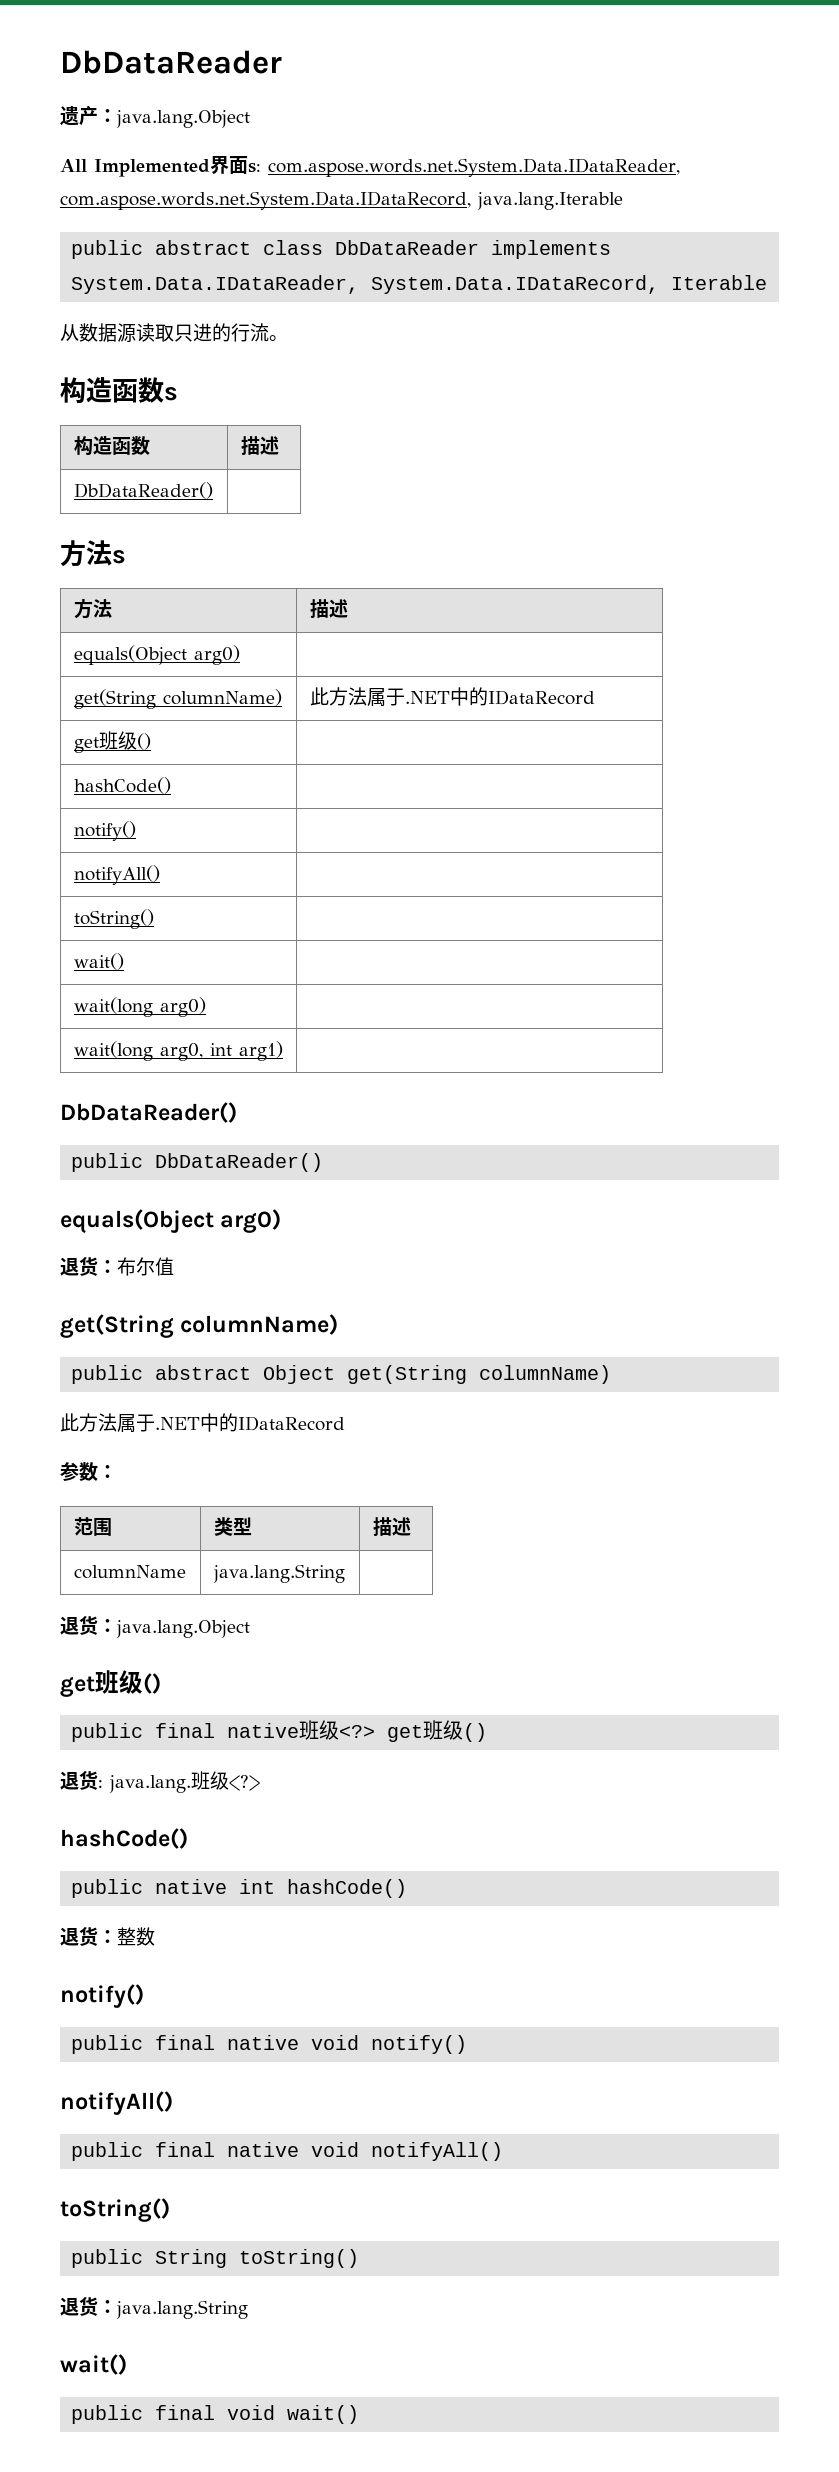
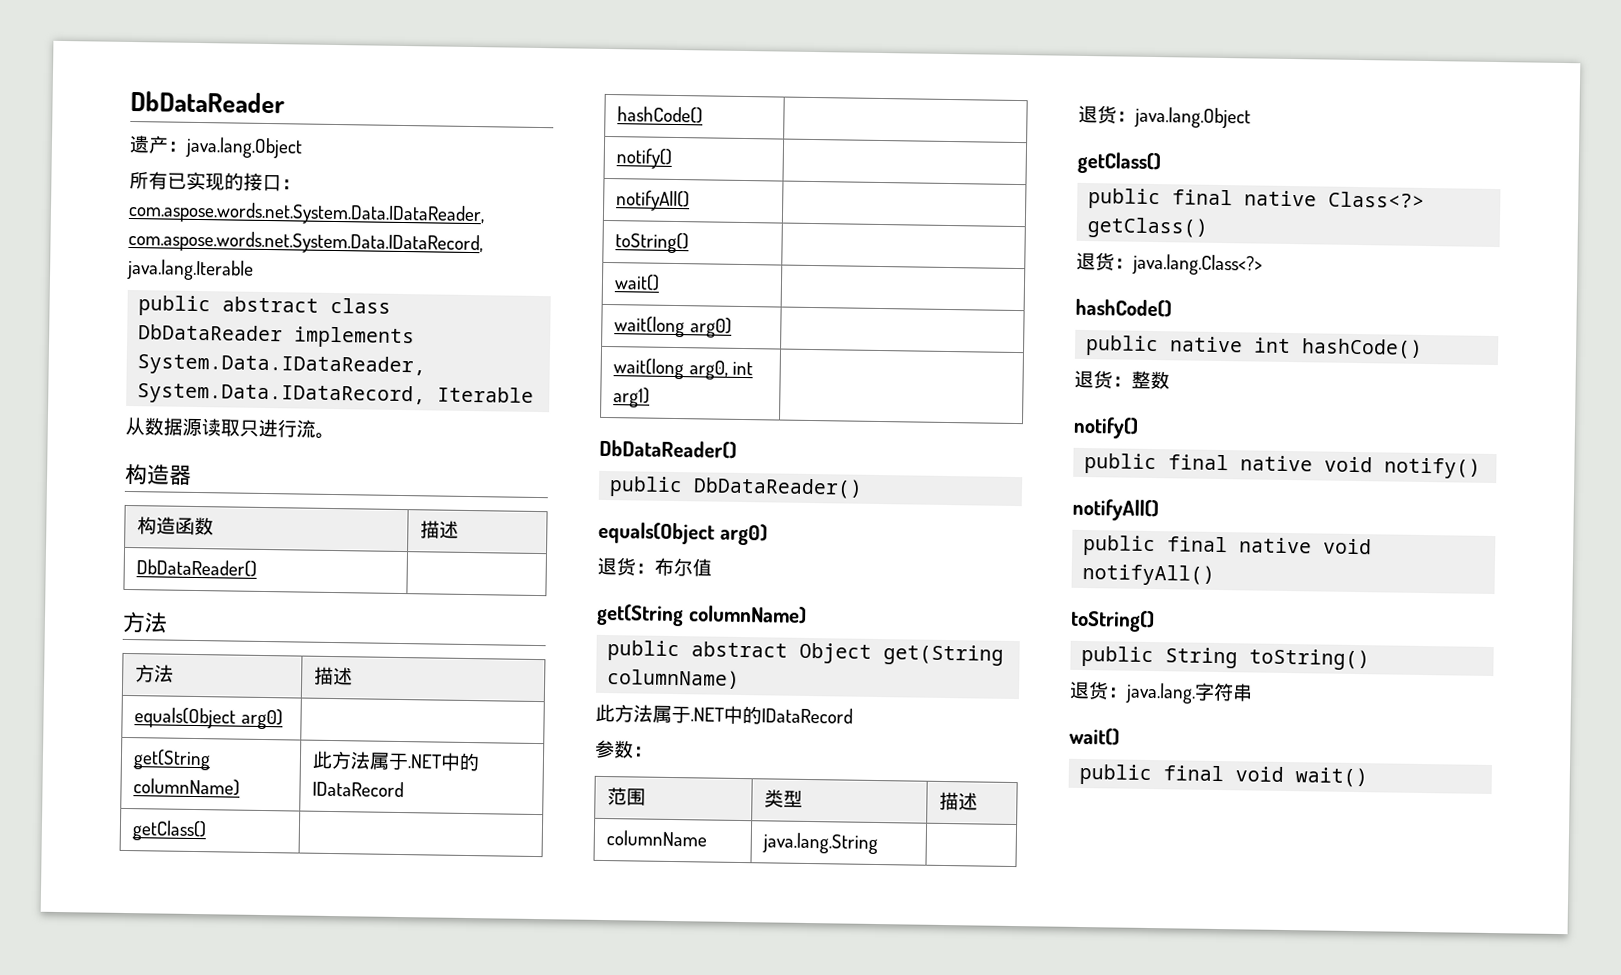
- All Implemented界面s: com.aspose.words.net.System.Data.IDataReader, com.aspose.words.net.System.Data.IDataRecord, java.lang.Iterable
+ 所有已实现的接口：com.aspose.words.net.System.Data.IDataReader, com.aspose.words.net.System.Data.IDataRecord, java.lang.Iterable
- 从数据源读取只进的行流。
+ 从数据源读取只进行流。
- 构造函数s
+ 构造器
  DbDataReader() |
- 方法s
+ 方法
- get班级() |
+ getClass() |
  退货：java.lang.Object
- get班级()
- public final native班级<?> get班级()
- 退货: java.lang.班级<?>
+ getClass()
+ public final native Class<?> getClass()
+ 退货：java.lang.Class<?>
- 退货：java.lang.String
+ 退货：java.lang.字符串

